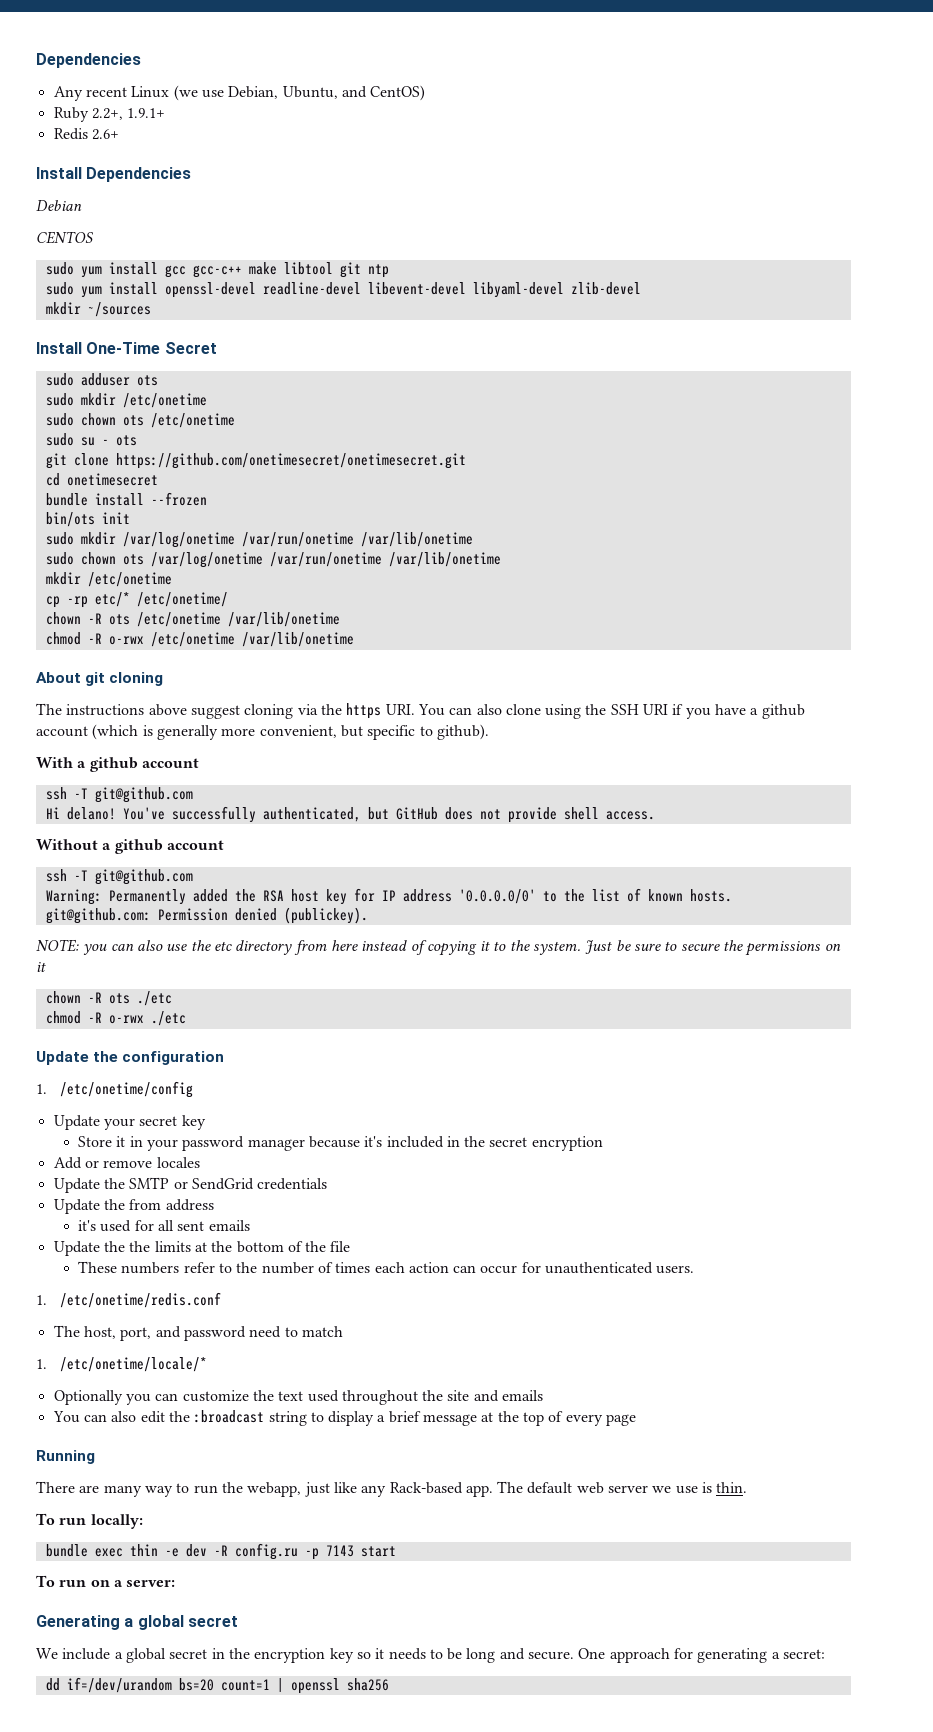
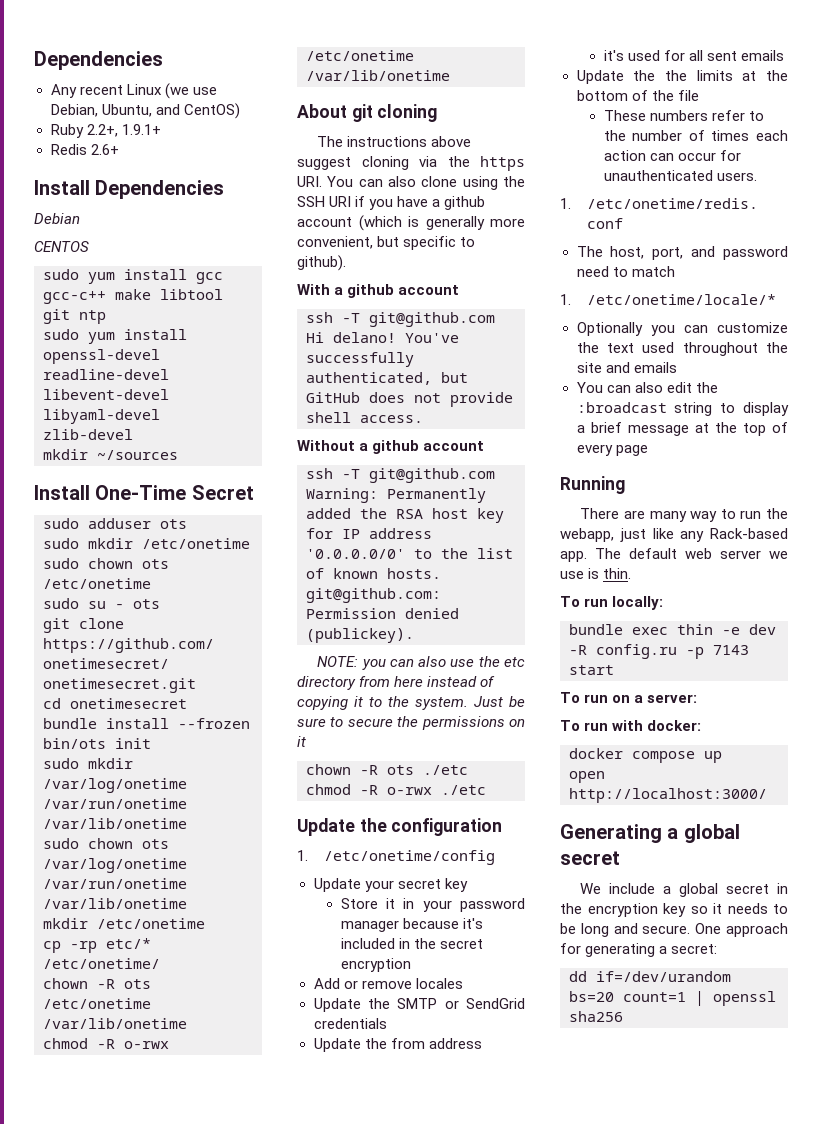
+ To run with docker:
+ docker compose up
+ open http://localhost:3000/

